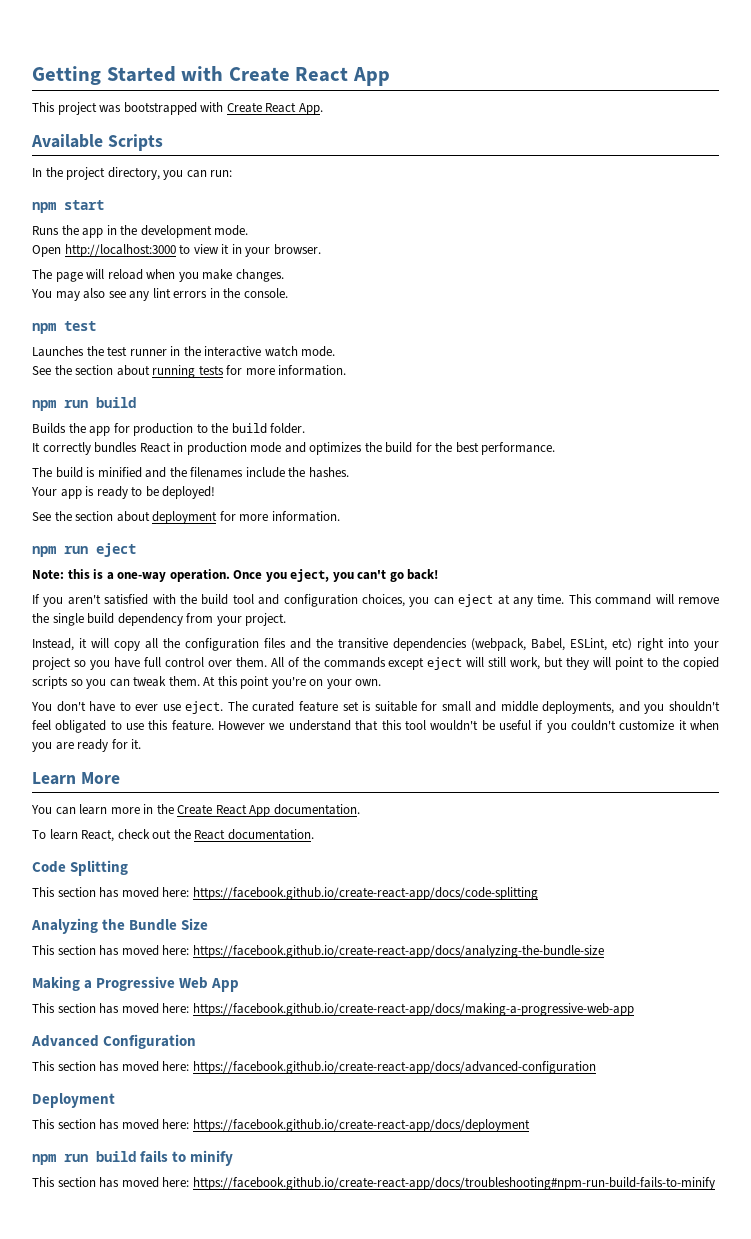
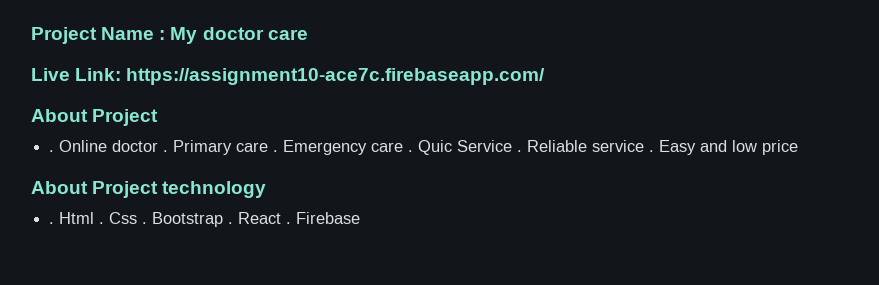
- Getting Started with Create React App
- This project was bootstrapped with Create React App.
- Available Scripts
- In the project directory, you can run:
- npm start
- Runs the app in the development mode.
- Open http://localhost:3000 to view it in your browser.
- The page will reload when you make changes.
- You may also see any lint errors in the console.
- npm test
- Launches the test runner in the interactive watch mode.
- See the section about running tests for more information.
- npm run build
- Builds the app for production to the build folder.
- It correctly bundles React in production mode and optimizes the build for the best performance.
- The build is minified and the filenames include the hashes.
- Your app is ready to be deployed!
- See the section about deployment for more information.
- npm run eject
- Note: this is a one-way operation. Once you eject, you can't go back!
- If you aren't satisfied with the build tool and configuration choices, you can eject at any time. This command will remove the single build dependency from your project.
- Instead, it will copy all the configuration files and the transitive dependencies (webpack, Babel, ESLint, etc) right into your project so you have full control over them. All of the commands except eject will still work, but they will point to the copied scripts so you can tweak them. At this point you're on your own.
- You don't have to ever use eject. The curated feature set is suitable for small and middle deployments, and you shouldn't feel obligated to use this feature. However we understand that this tool wouldn't be useful if you couldn't customize it when you are ready for it.
- Learn More
- You can learn more in the Create React App documentation.
- To learn React, check out the React documentation.
- Code Splitting
- This section has moved here: https://facebook.github.io/create-react-app/docs/code-splitting
- Analyzing the Bundle Size
- This section has moved here: https://facebook.github.io/create-react-app/docs/analyzing-the-bundle-size
- Making a Progressive Web App
- This section has moved here: https://facebook.github.io/create-react-app/docs/making-a-progressive-web-app
- Advanced Configuration
- This section has moved here: https://facebook.github.io/create-react-app/docs/advanced-configuration
- Deployment
- This section has moved here: https://facebook.github.io/create-react-app/docs/deployment
- npm run build fails to minify
- This section has moved here: https://facebook.github.io/create-react-app/docs/troubleshooting#npm-run-build-fails-to-minify
+ Project Name : My doctor care
+ Live Link: https://assignment10-ace7c.firebaseapp.com/
+ About Project
+ . Online doctor . Primary care . Emergency care . Quic Service . Reliable service . Easy and low price
+ About Project technology
+ . Html . Css . Bootstrap . React . Firebase

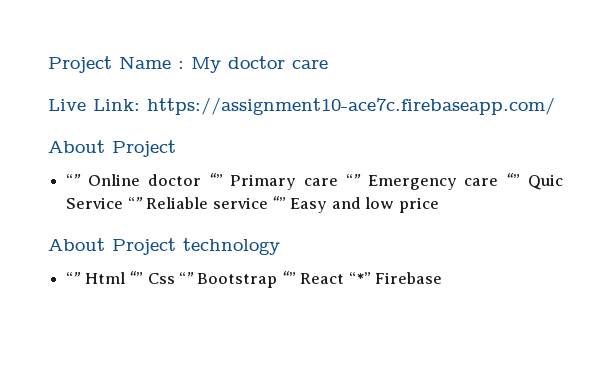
- . Online doctor . Primary care . Emergency care . Quic Service . Reliable service . Easy and low price
+ “” Online doctor “” Primary care “” Emergency care “” Quic Service “” Reliable service “” Easy and low price
- . Html . Css . Bootstrap . React . Firebase
+ “” Html “” Css “” Bootstrap “” React “*” Firebase

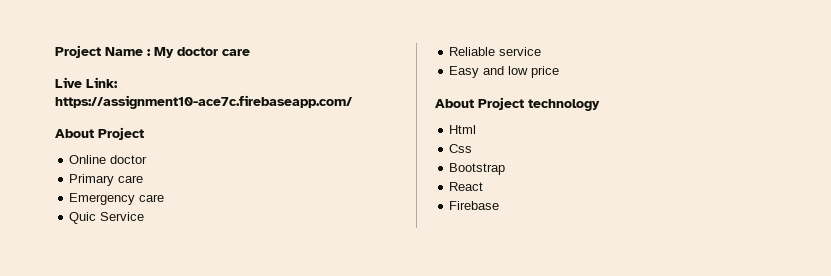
- “” Online doctor “” Primary care “” Emergency care “” Quic Service “” Reliable service “” Easy and low price
+ Online doctor
+ Primary care
+ Emergency care
+ Quic Service
+ Reliable service
+ Easy and low price
- “” Html “” Css “” Bootstrap “” React “*” Firebase
+ Html
+ Css
+ Bootstrap
+ React
+ Firebase

